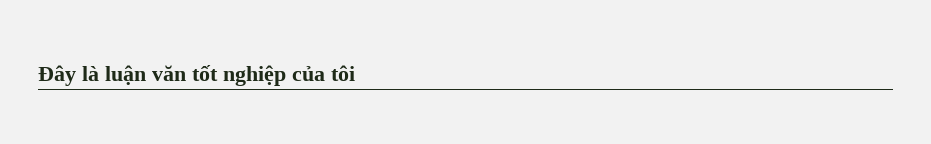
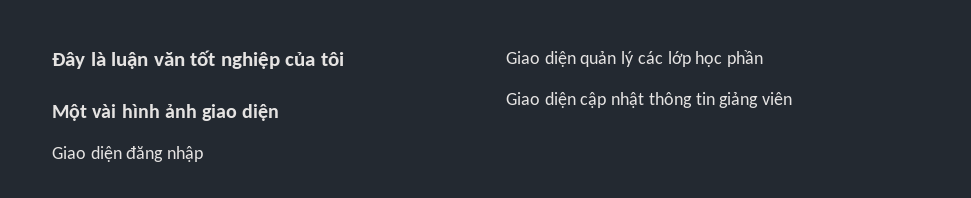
+ Một vài hình ảnh giao diện
+ Giao diện đăng nhập
+ Giao diện quản lý các lớp học phần
+ Giao diện cập nhật thông tin giảng viên

